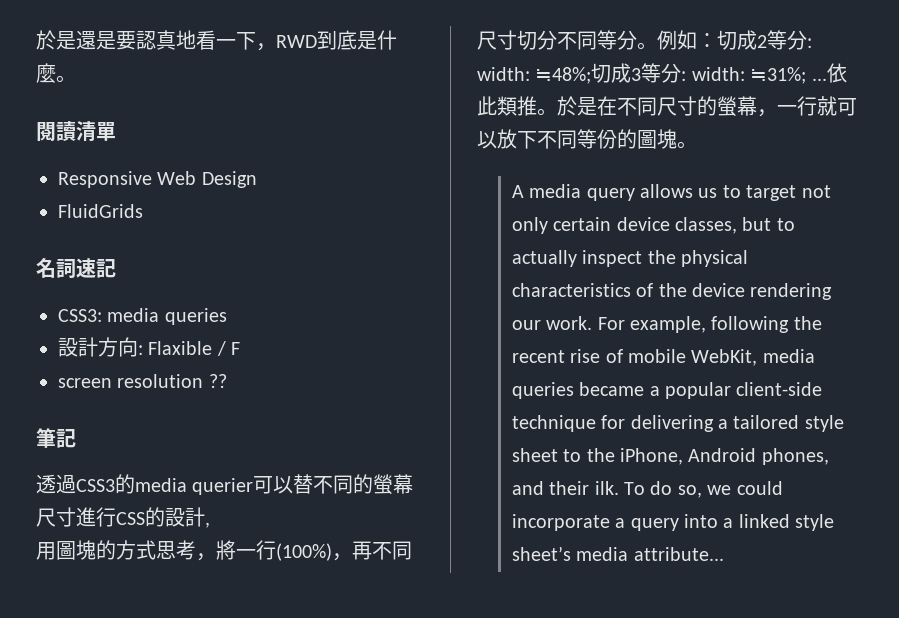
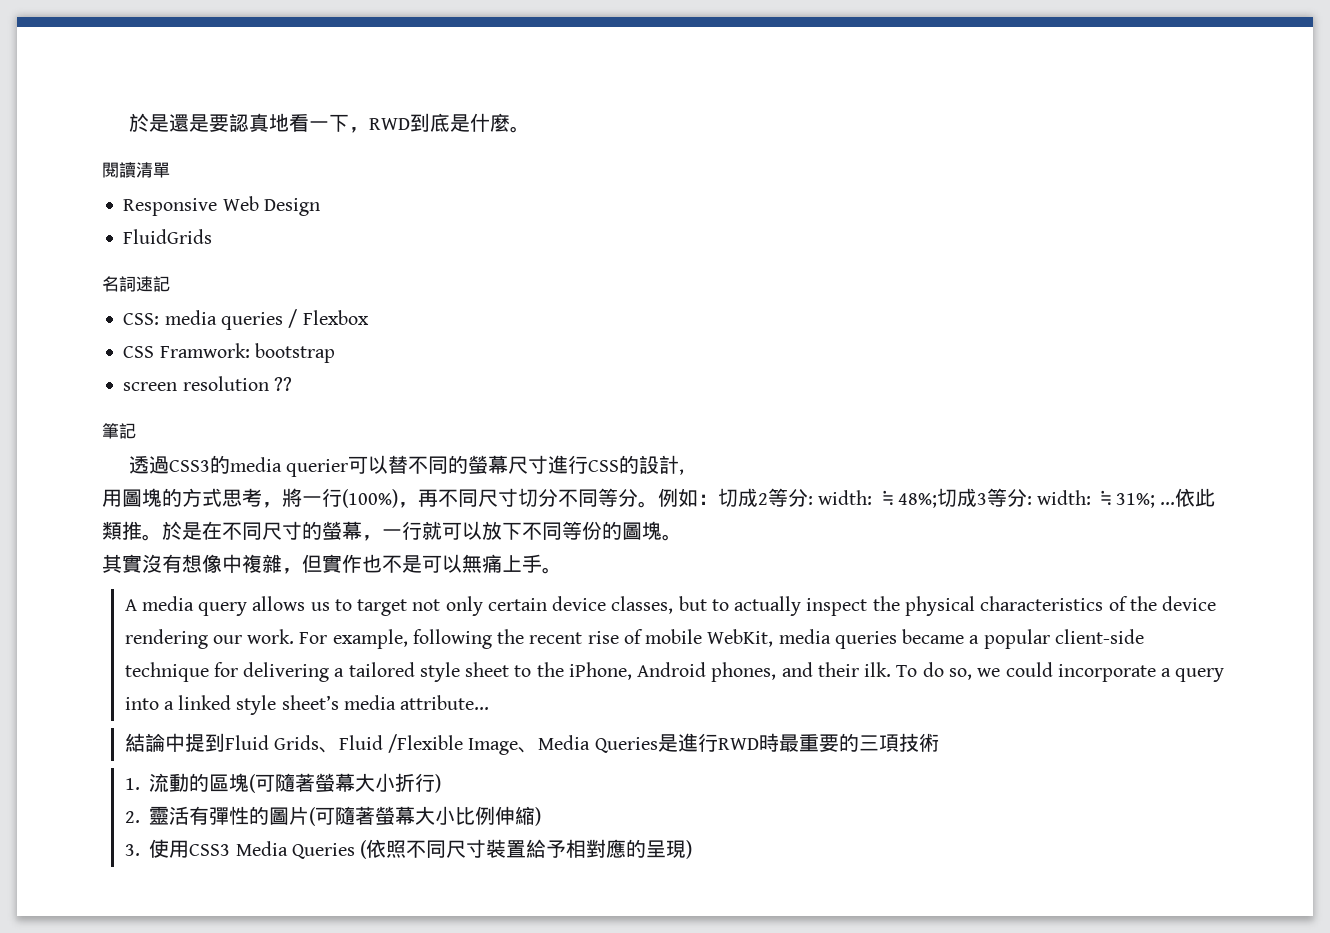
- CSS3: media queries
- 設計方向: Flaxible / F
+ CSS: media queries / Flexbox
+ CSS Framwork: bootstrap
+ 其實沒有想像中複雜，但實作也不是可以無痛上手。
+ 結論中提到Fluid Grids、Fluid /Flexible Image、Media Queries是進行RWD時最重要的三項技術
+ 1.流動的區塊(可隨著螢幕大小折行)
+ 2.靈活有彈性的圖片(可隨著螢幕大小比例伸縮)
+ 3.使用CSS3 Media Queries (依照不同尺寸裝置給予相對應的呈現)

